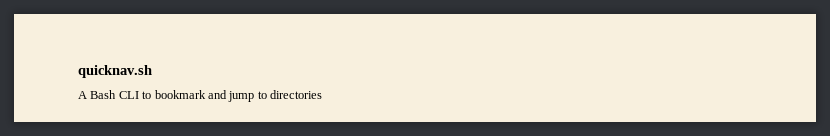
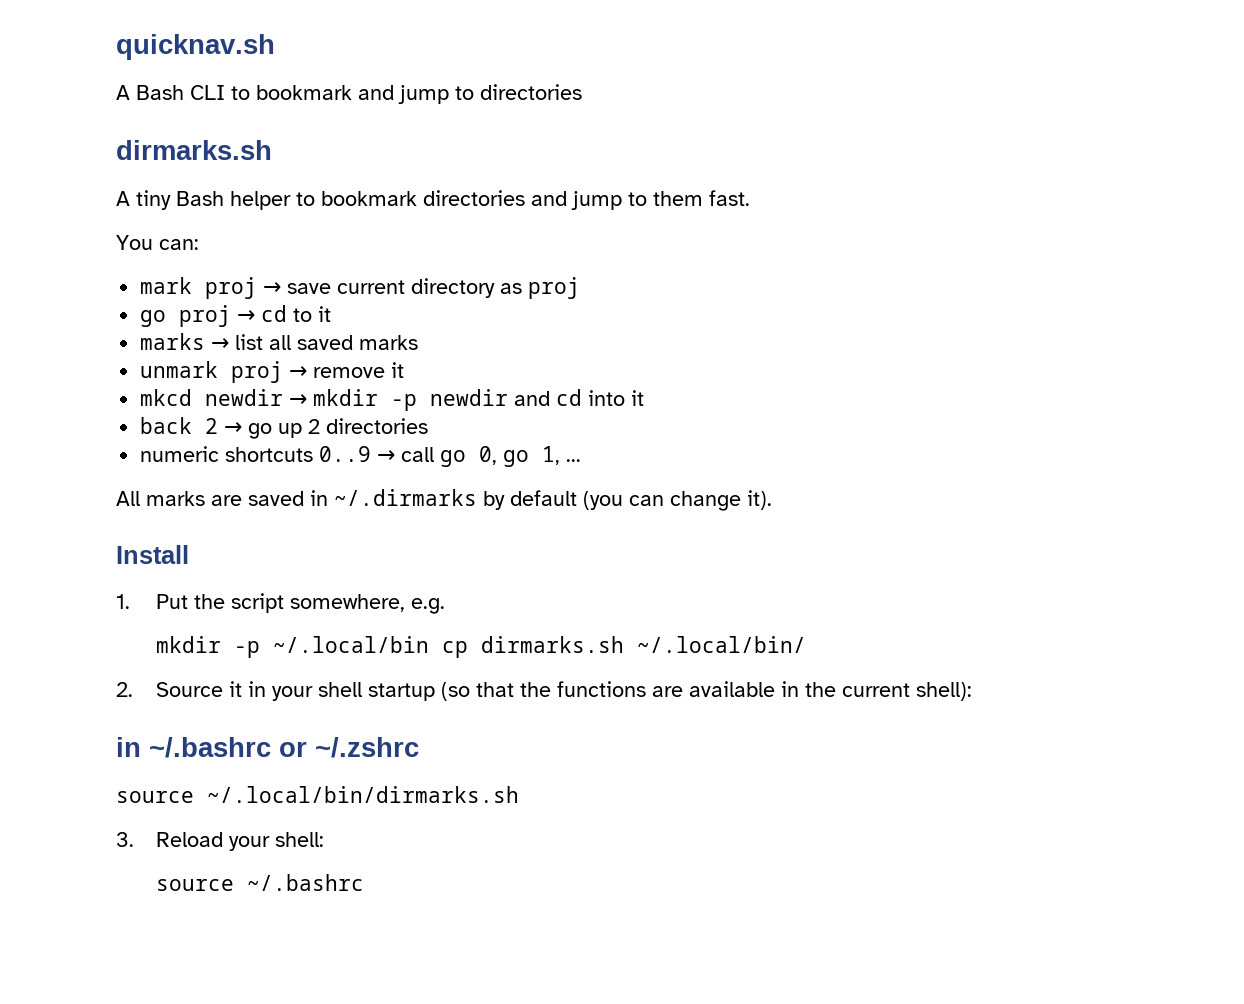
  A Bash CLI to bookmark and jump to directories
+ dirmarks.sh
+ A tiny Bash helper to bookmark directories and jump to them fast.
+ You can:
+ mark proj → save current directory as proj
+ go proj → cd to it
+ marks → list all saved marks
+ unmark proj → remove it
+ mkcd newdir → mkdir -p newdir and cd into it
+ back 2 → go up 2 directories
+ numeric shortcuts 0..9 → call go 0, go 1, ...
+ All marks are saved in ~/.dirmarks by default (you can change it).
+ Install
+ 1. Put the script somewhere, e.g.
+ mkdir -p ~/.local/bin cp dirmarks.sh ~/.local/bin/
+ 2. Source it in your shell startup (so that the functions are available in the current shell):
+ in ~/.bashrc or ~/.zshrc
+ source ~/.local/bin/dirmarks.sh
+ 3. Reload your shell:
+ source ~/.bashrc

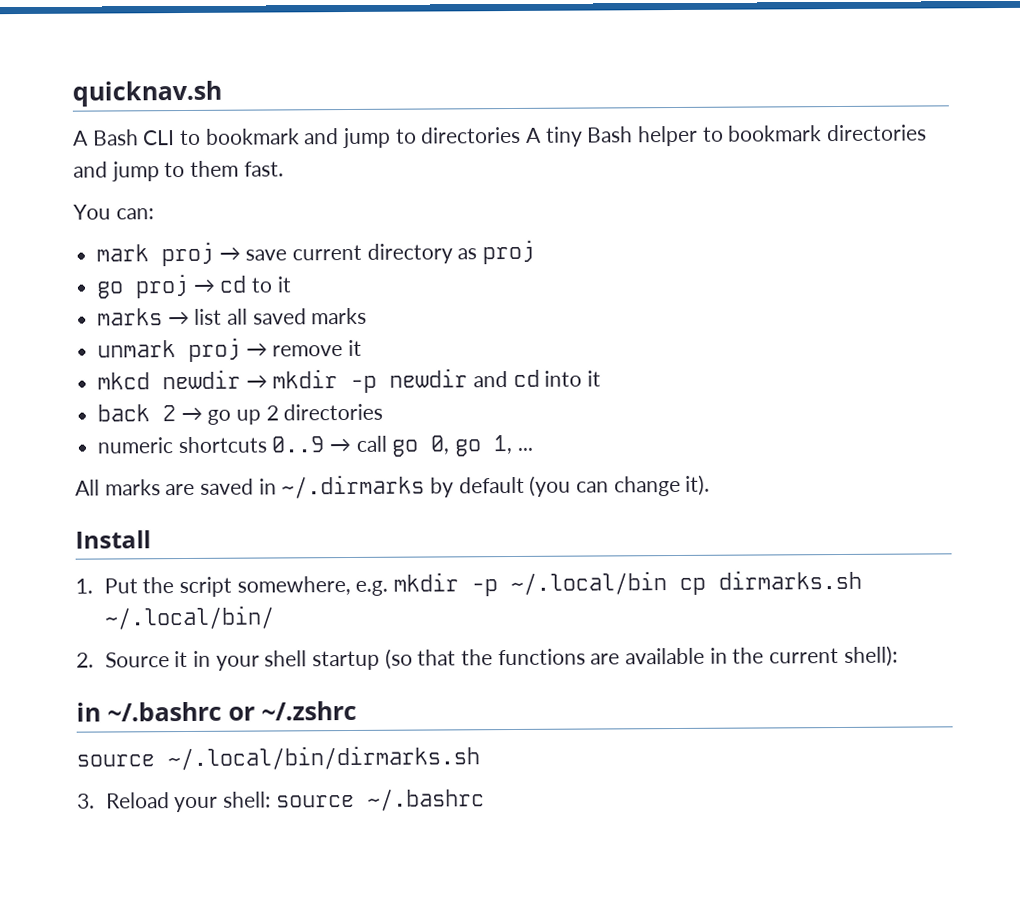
- A Bash CLI to bookmark and jump to directories
- dirmarks.sh
- A tiny Bash helper to bookmark directories and jump to them fast.
+ A Bash CLI to bookmark and jump to directories A tiny Bash helper to bookmark directories and jump to them fast.
- 1. Put the script somewhere, e.g.
- mkdir -p ~/.local/bin cp dirmarks.sh ~/.local/bin/
+ 1. Put the script somewhere, e.g. mkdir -p ~/.local/bin cp dirmarks.sh ~/.local/bin/
- 3. Reload your shell:
- source ~/.bashrc
+ 3. Reload your shell: source ~/.bashrc

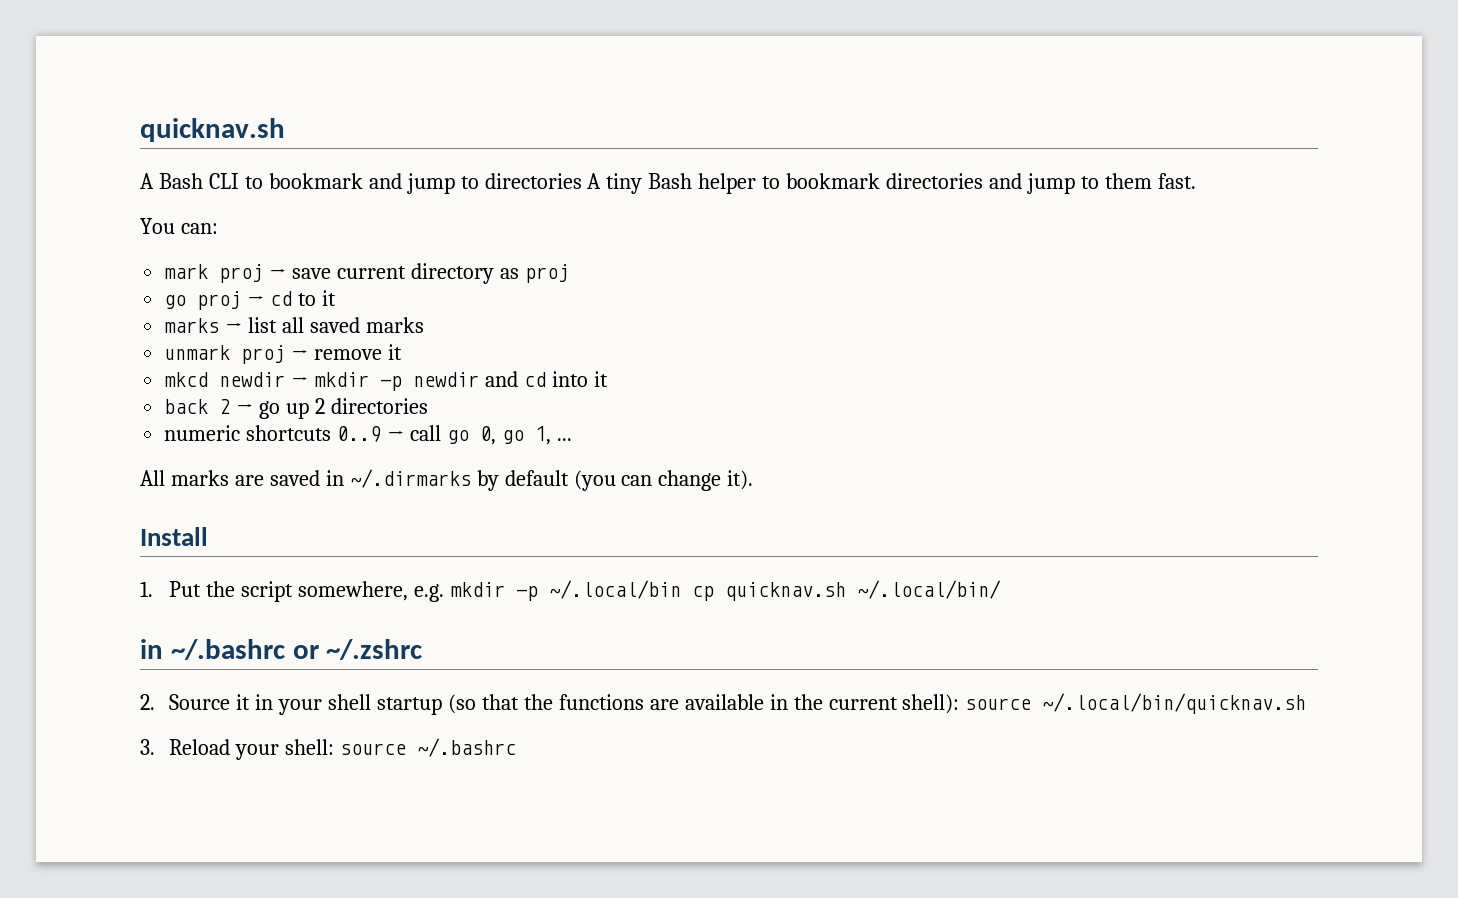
- 1. Put the script somewhere, e.g. mkdir -p ~/.local/bin cp dirmarks.sh ~/.local/bin/
+ 1. Put the script somewhere, e.g. mkdir -p ~/.local/bin cp quicknav.sh ~/.local/bin/
+ in ~/.bashrc or ~/.zshrc
- 2. Source it in your shell startup (so that the functions are available in the current shell):
- in ~/.bashrc or ~/.zshrc
- source ~/.local/bin/dirmarks.sh
+ 2. Source it in your shell startup (so that the functions are available in the current shell): source ~/.local/bin/quicknav.sh

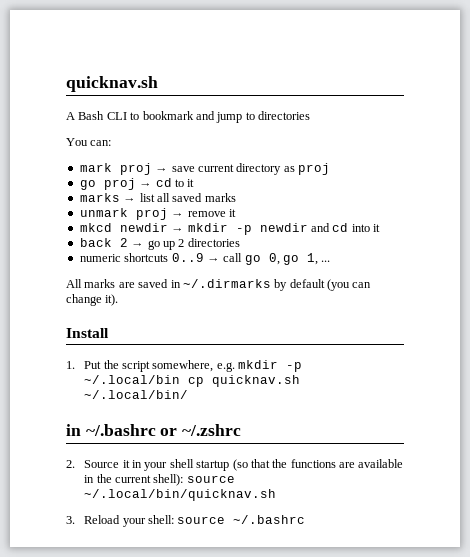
- A Bash CLI to bookmark and jump to directories A tiny Bash helper to bookmark directories and jump to them fast.
+ A Bash CLI to bookmark and jump to directories

